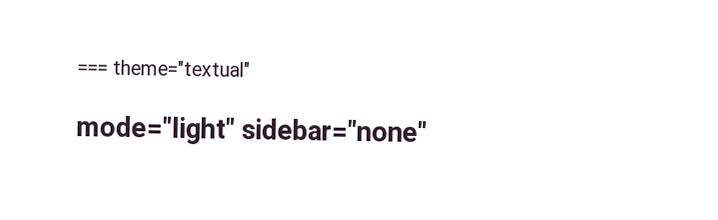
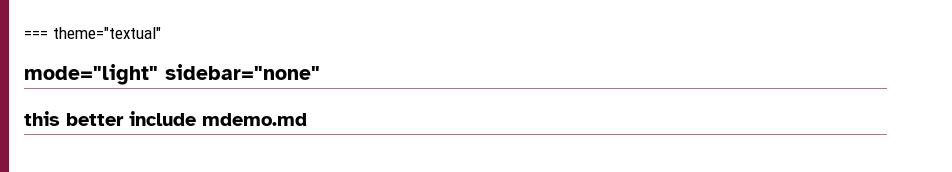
+ this better include mdemo.md

